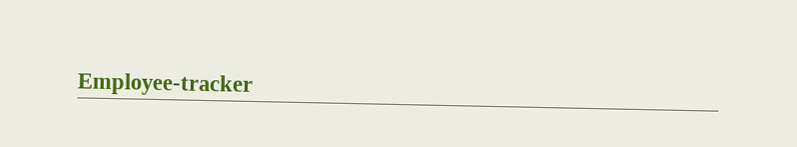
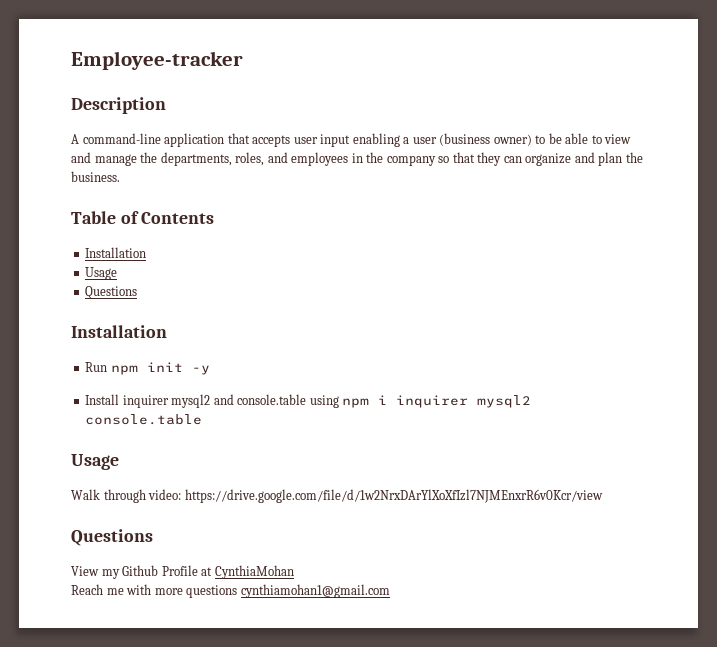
+ Description
+ A command-line application that accepts user input enabling a user (business owner) to be able to view and manage the departments, roles, and employees in the company so that they can organize and plan the business.
+ Table of Contents
+ Installation
+ Usage
+ Questions
+ Installation
+ Run npm init -y
+ Install inquirer mysql2 and console.table using npm i inquirer mysql2 console.table
+ Usage
+ Walk through video: https://drive.google.com/file/d/1w2NrxDArYlXoXfIzl7NJMEnxrR6v0Kcr/view
+ Questions
+ View my Github Profile at CynthiaMohan
+ Reach me with more questions cynthiamohan1@gmail.com

